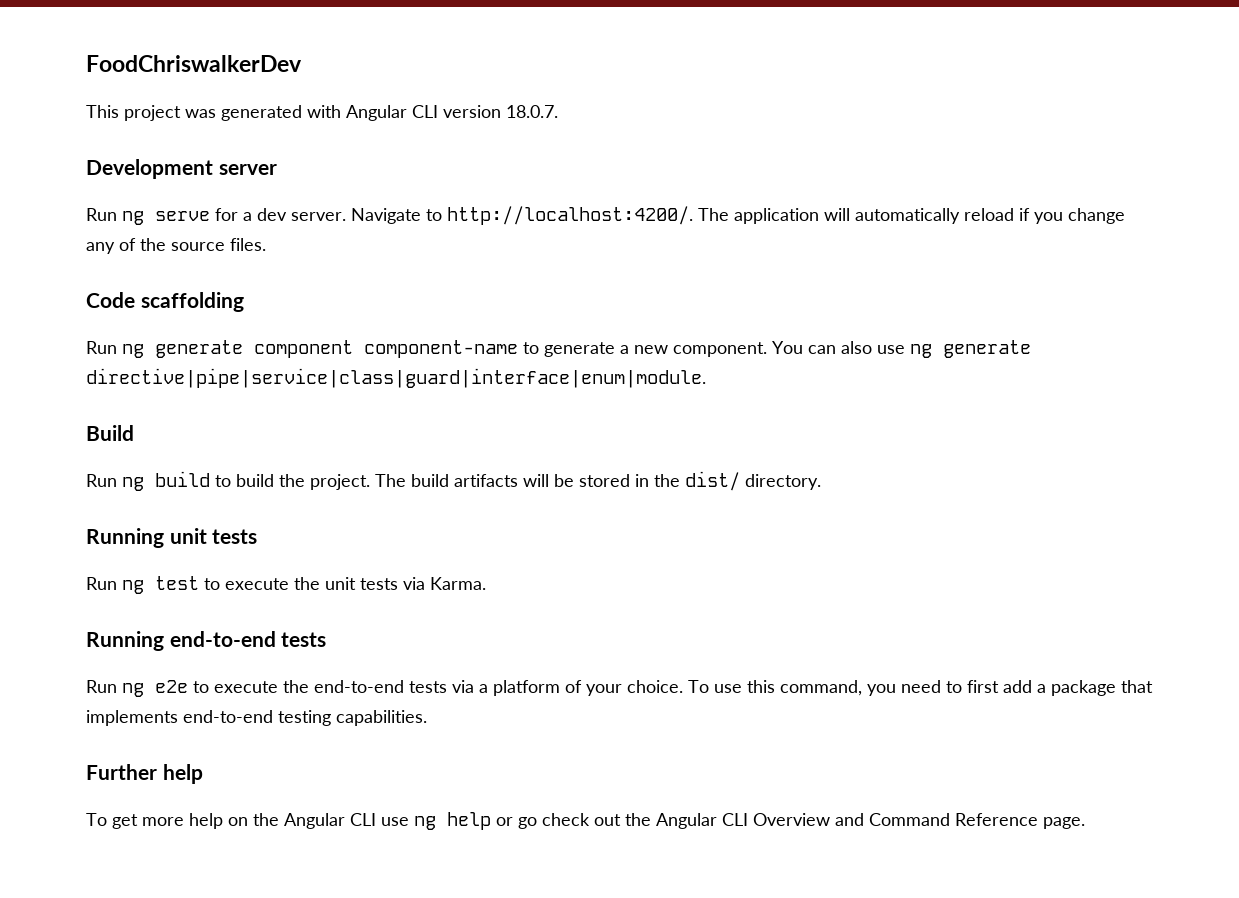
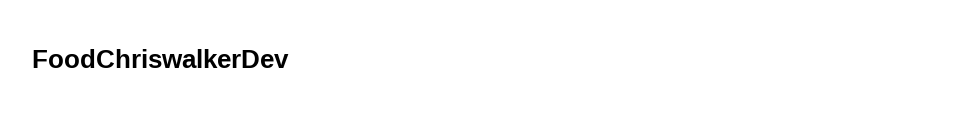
- This project was generated with Angular CLI version 18.0.7.
- Development server
- Run ng serve for a dev server. Navigate to http://localhost:4200/. The application will automatically reload if you change any of the source files.
- Code scaffolding
- Run ng generate component component-name to generate a new component. You can also use ng generate directive|pipe|service|class|guard|interface|enum|module.
- Build
- Run ng build to build the project. The build artifacts will be stored in the dist/ directory.
- Running unit tests
- Run ng test to execute the unit tests via Karma.
- Running end-to-end tests
- Run ng e2e to execute the end-to-end tests via a platform of your choice. To use this command, you need to first add a package that implements end-to-end testing capabilities.
- Further help
- To get more help on the Angular CLI use ng help or go check out the Angular CLI Overview and Command Reference page.

